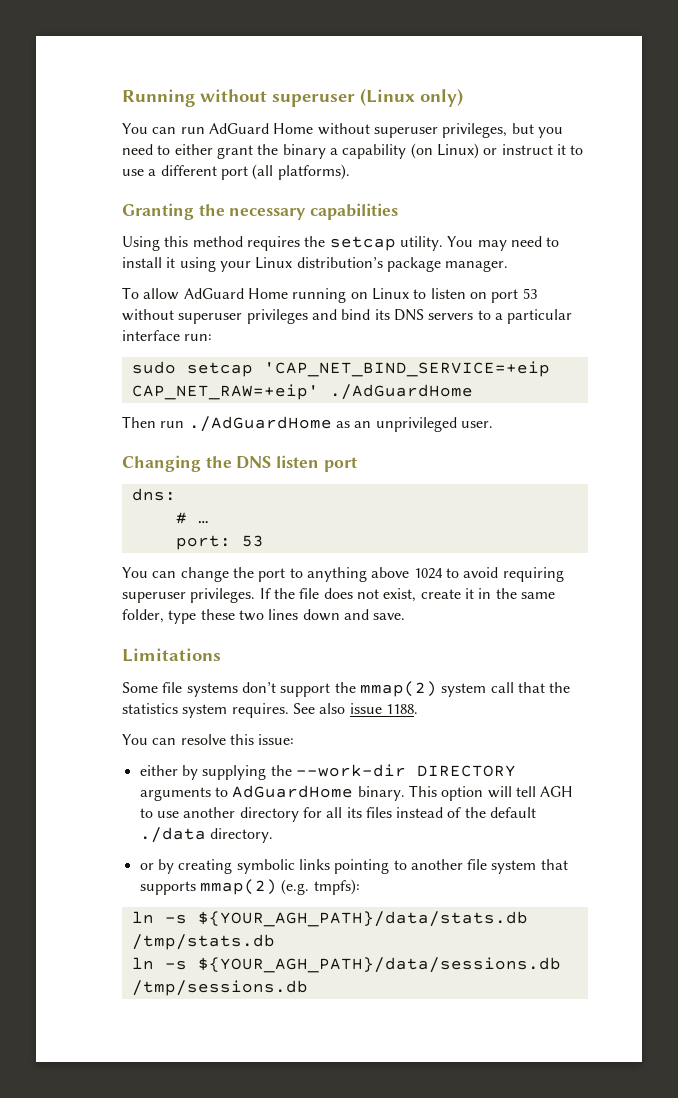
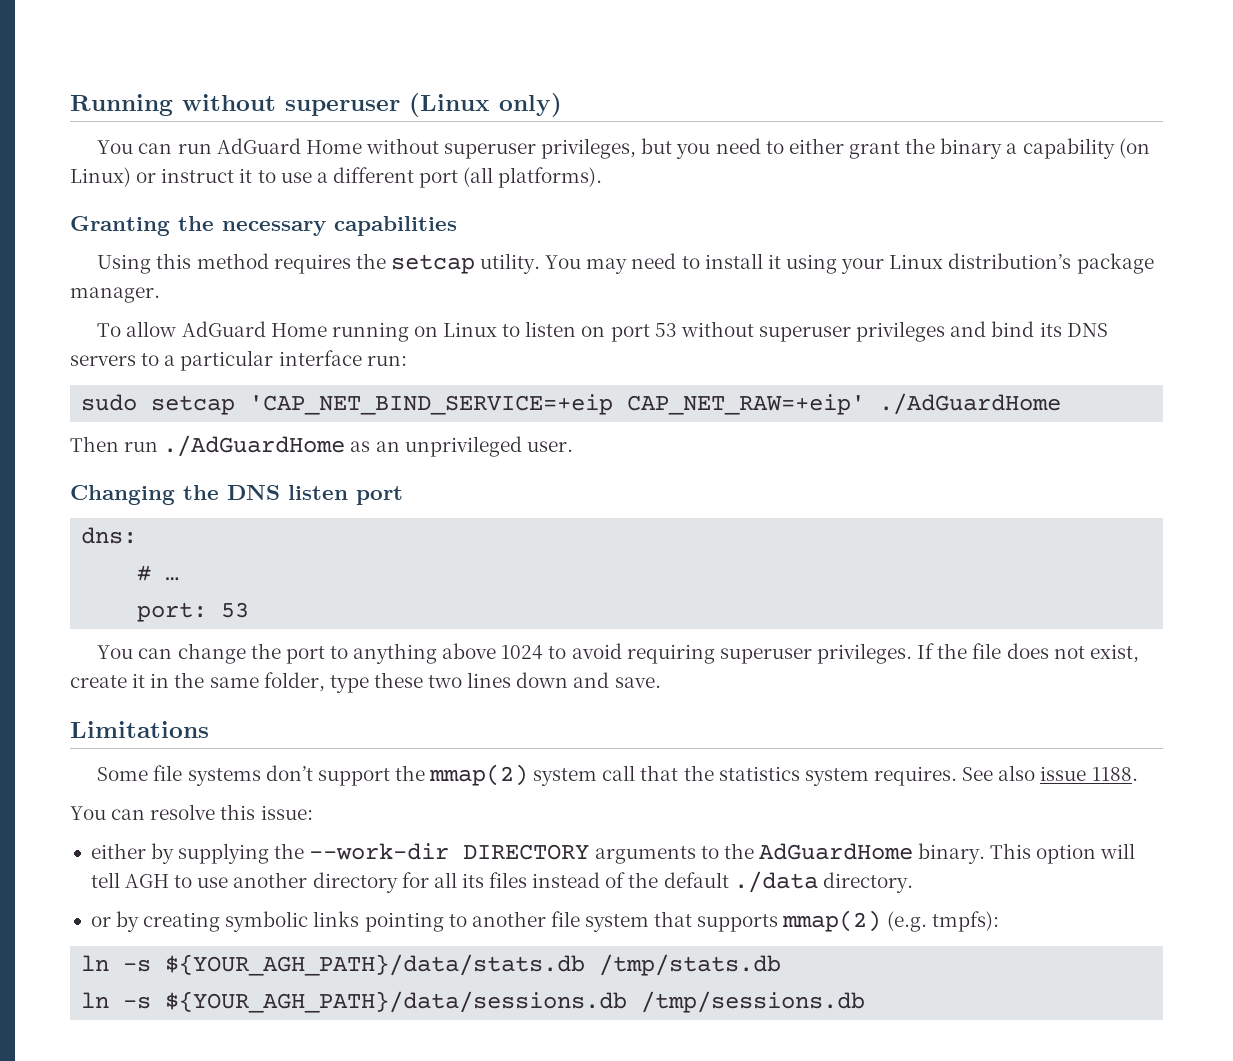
- either by supplying the --work-dir DIRECTORY arguments to AdGuardHome binary.
+ either by supplying the --work-dir DIRECTORY arguments to the AdGuardHome binary.

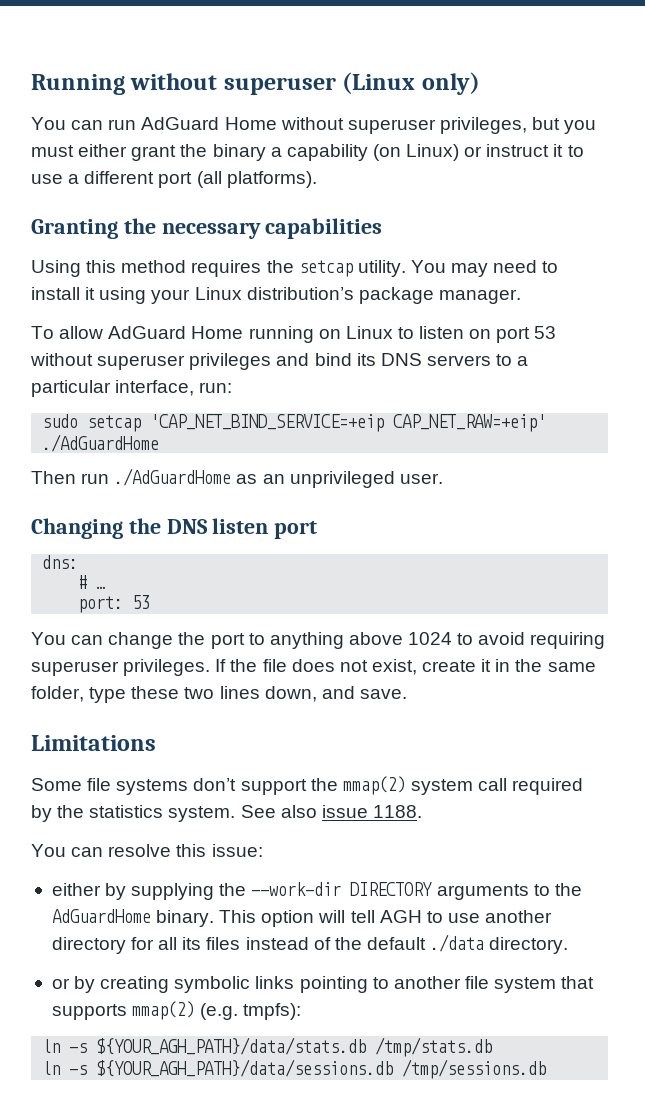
- You can run AdGuard Home without superuser privileges, but you need to either grant the binary a capability (on Linux) or instruct it to use a different port (all platforms).
+ You can run AdGuard Home without superuser privileges, but you must either grant the binary a capability (on Linux) or instruct it to use a different port (all platforms).
- To allow AdGuard Home running on Linux to listen on port 53 without superuser privileges and bind its DNS servers to a particular interface run:
+ To allow AdGuard Home running on Linux to listen on port 53 without superuser privileges and bind its DNS servers to a particular interface, run:
- If the file does not exist, create it in the same folder, type these two lines down and save.
+ If the file does not exist, create it in the same folder, type these two lines down, and save.
- Some file systems don’t support the mmap(2) system call that the statistics system requires.
+ Some file systems don’t support the mmap(2) system call required by the statistics system.

